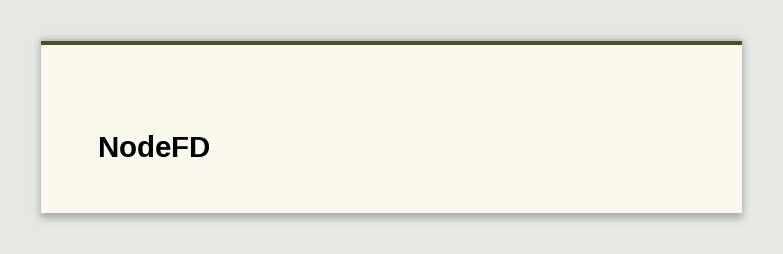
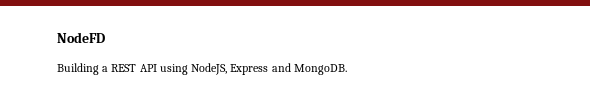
+ Building a REST API using NodeJS, Express and MongoDB.

